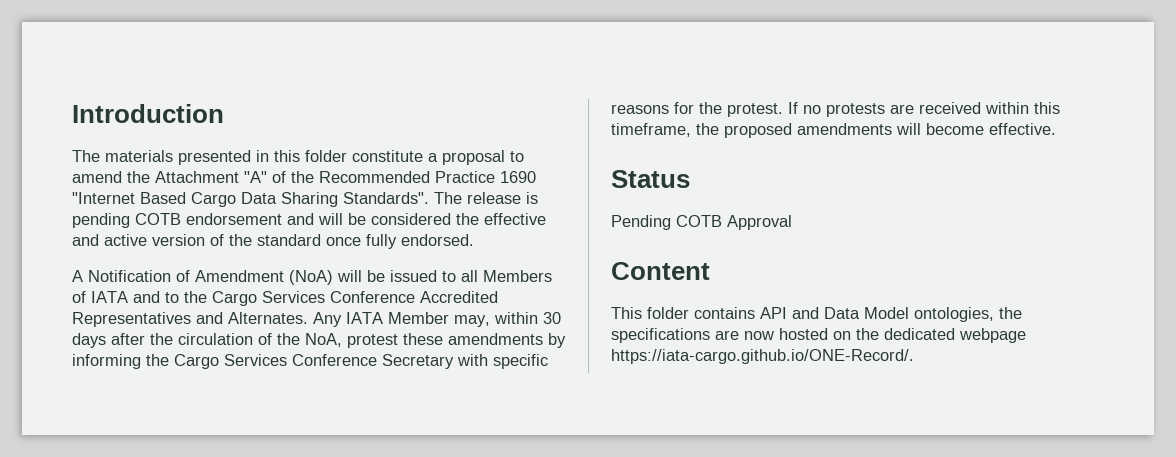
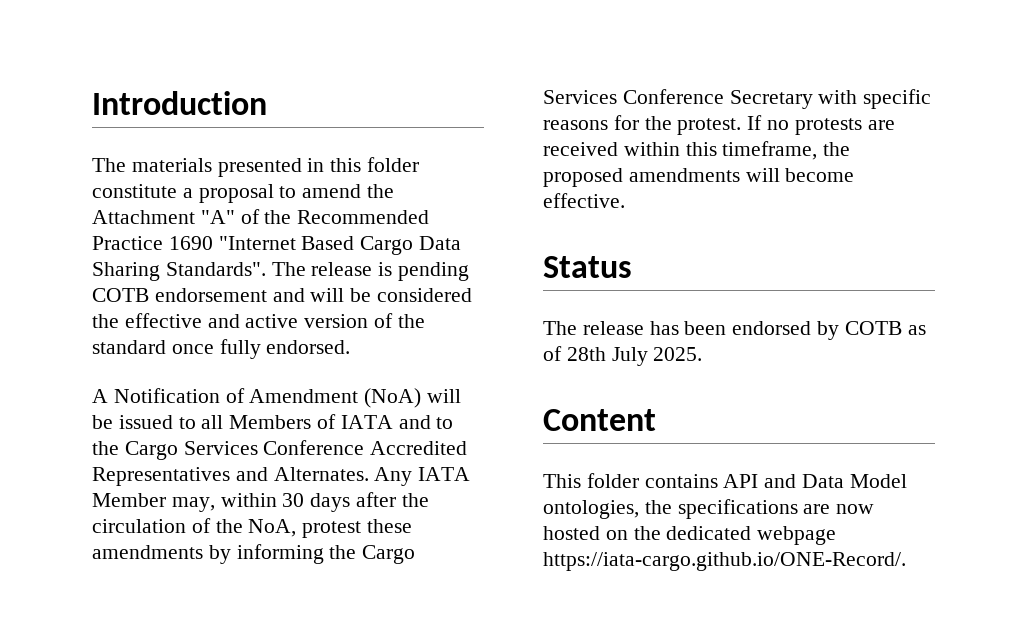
- Pending COTB Approval
+ The release has been endorsed by COTB as of 28th July 2025.

